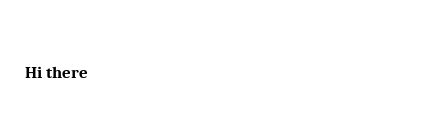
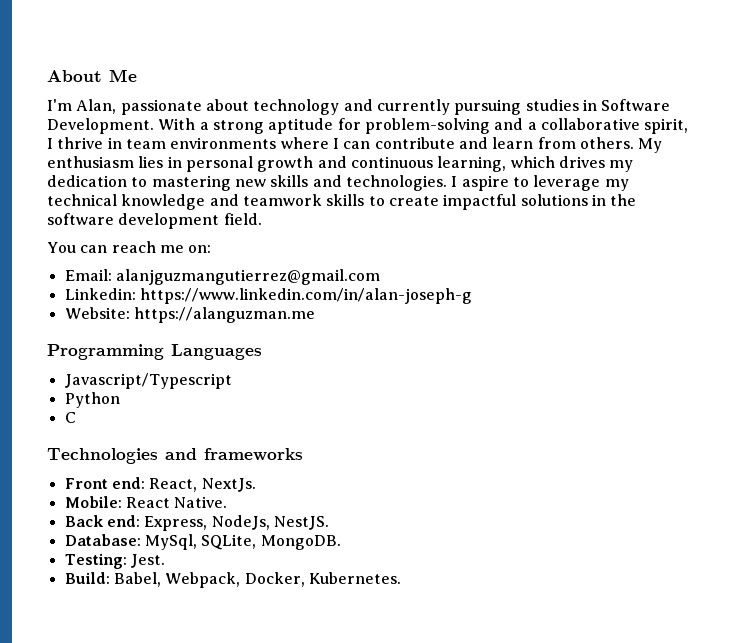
- Hi there
+ About Me
+ I'm Alan, passionate about technology and currently pursuing studies in Software Development. With a strong aptitude for problem-solving and a collaborative spirit, I thrive in team environments where I can contribute and learn from others. My enthusiasm lies in personal growth and continuous learning, which drives my dedication to mastering new skills and technologies. I aspire to leverage my technical knowledge and teamwork skills to create impactful solutions in the software development field.
+ You can reach me on:
+ Email: alanjguzmangutierrez@gmail.com
+ Linkedin: https://www.linkedin.com/in/alan-joseph-g
+ Website: https://alanguzman.me
+ Programming Languages
+ Javascript/Typescript
+ Python
+ C
+ Technologies and frameworks
+ Front end: React, NextJs.
+ Mobile: React Native.
+ Back end: Express, NodeJs, NestJS.
+ Database: MySql, SQLite, MongoDB.
+ Testing: Jest.
+ Build: Babel, Webpack, Docker, Kubernetes.

